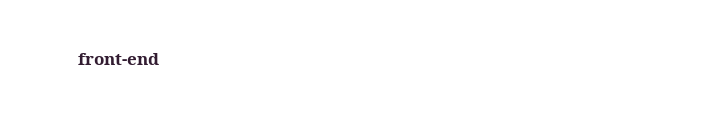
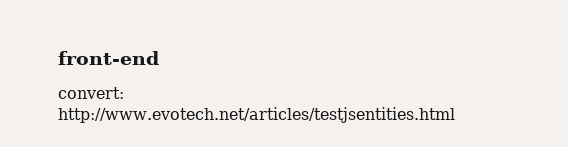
+ convert: http://www.evotech.net/articles/testjsentities.html

